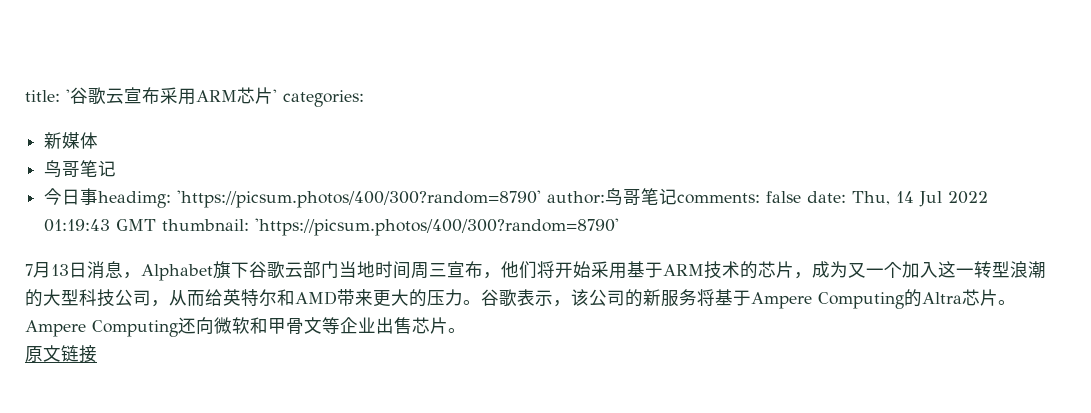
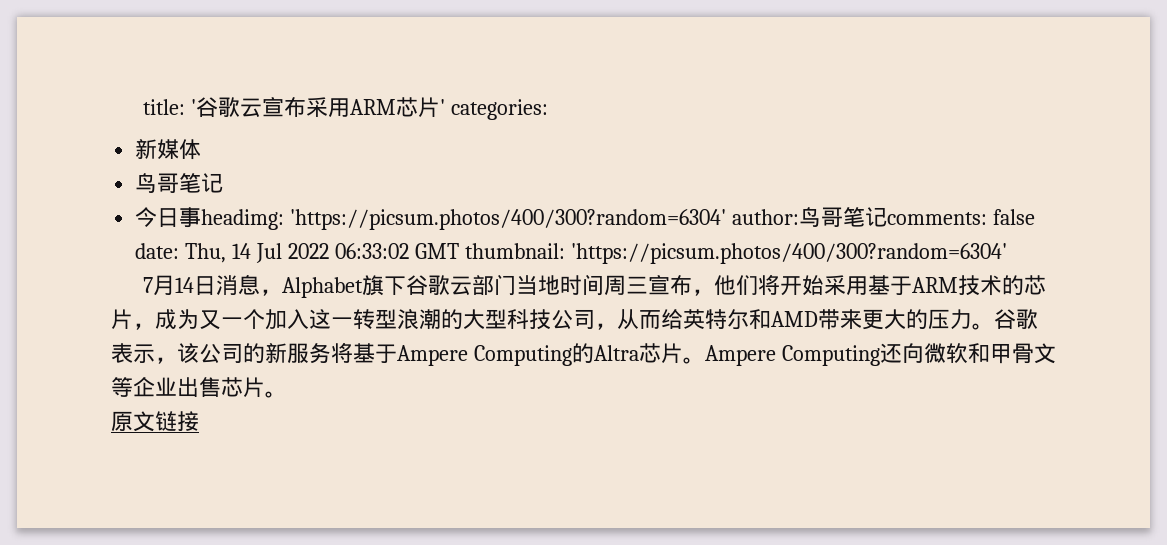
- 今日事headimg: 'https://picsum.photos/400/300?random=8790' author:鸟哥笔记comments: false date: Thu, 14 Jul 2022 01:19:43 GMT thumbnail: 'https://picsum.photos/400/300?random=8790'
+ 今日事headimg: 'https://picsum.photos/400/300?random=6304' author:鸟哥笔记comments: false date: Thu, 14 Jul 2022 06:33:02 GMT thumbnail: 'https://picsum.photos/400/300?random=6304'
- 7月13日消息，Alphabet旗下谷歌云部门当地时间周三宣布，他们将开始采用基于ARM技术的芯片，成为又一个加入这一转型浪潮的大型科技公司，从而给英特尔和AMD带来更大的压力。
+ 7月14日消息，Alphabet旗下谷歌云部门当地时间周三宣布，他们将开始采用基于ARM技术的芯片，成为又一个加入这一转型浪潮的大型科技公司，从而给英特尔和AMD带来更大的压力。

